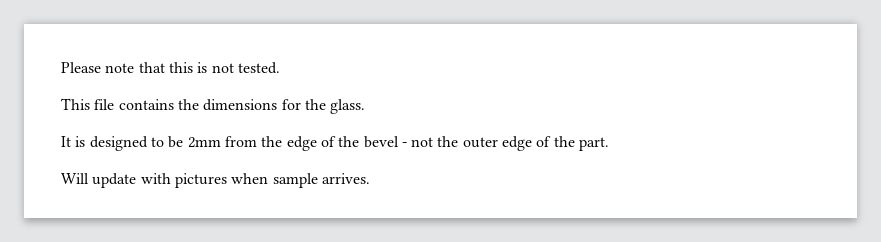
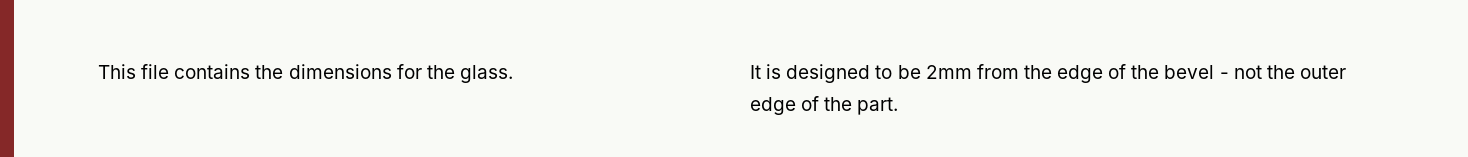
- Please note that this is not tested.
- Will update with pictures when sample arrives.

